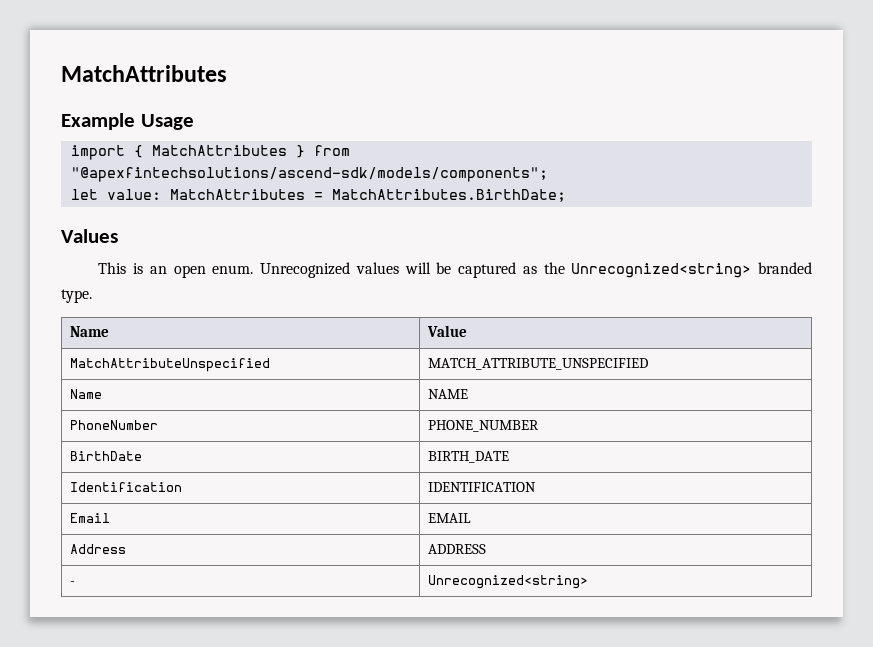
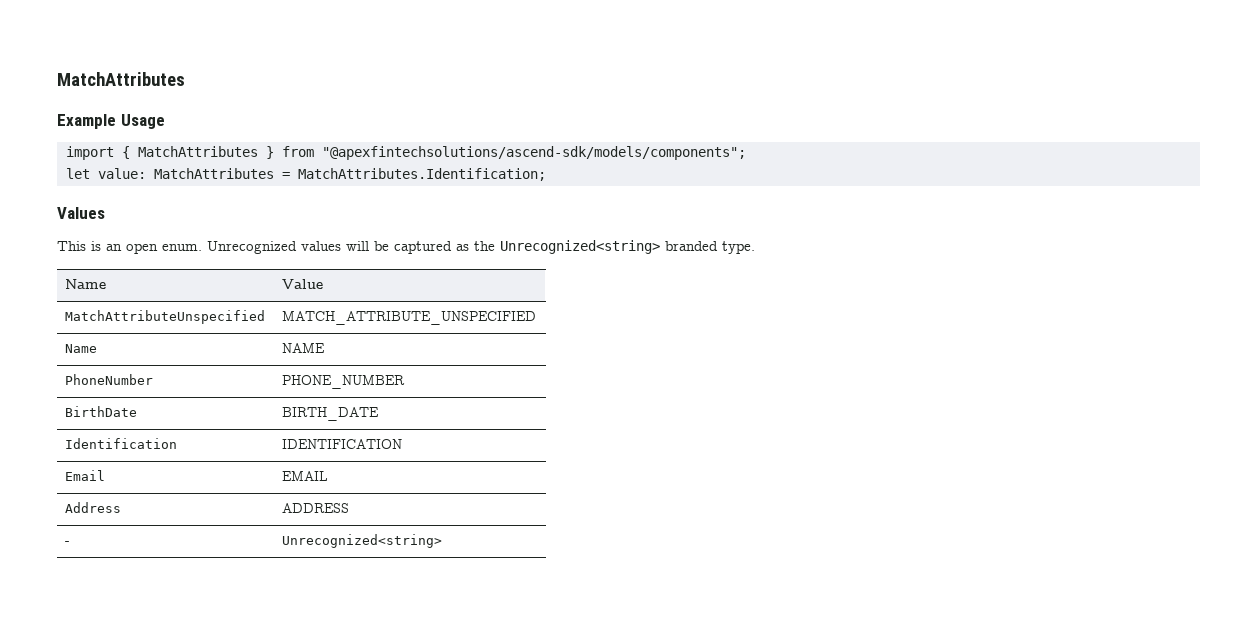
- let value: MatchAttributes = MatchAttributes.BirthDate;
+ let value: MatchAttributes = MatchAttributes.Identification;

